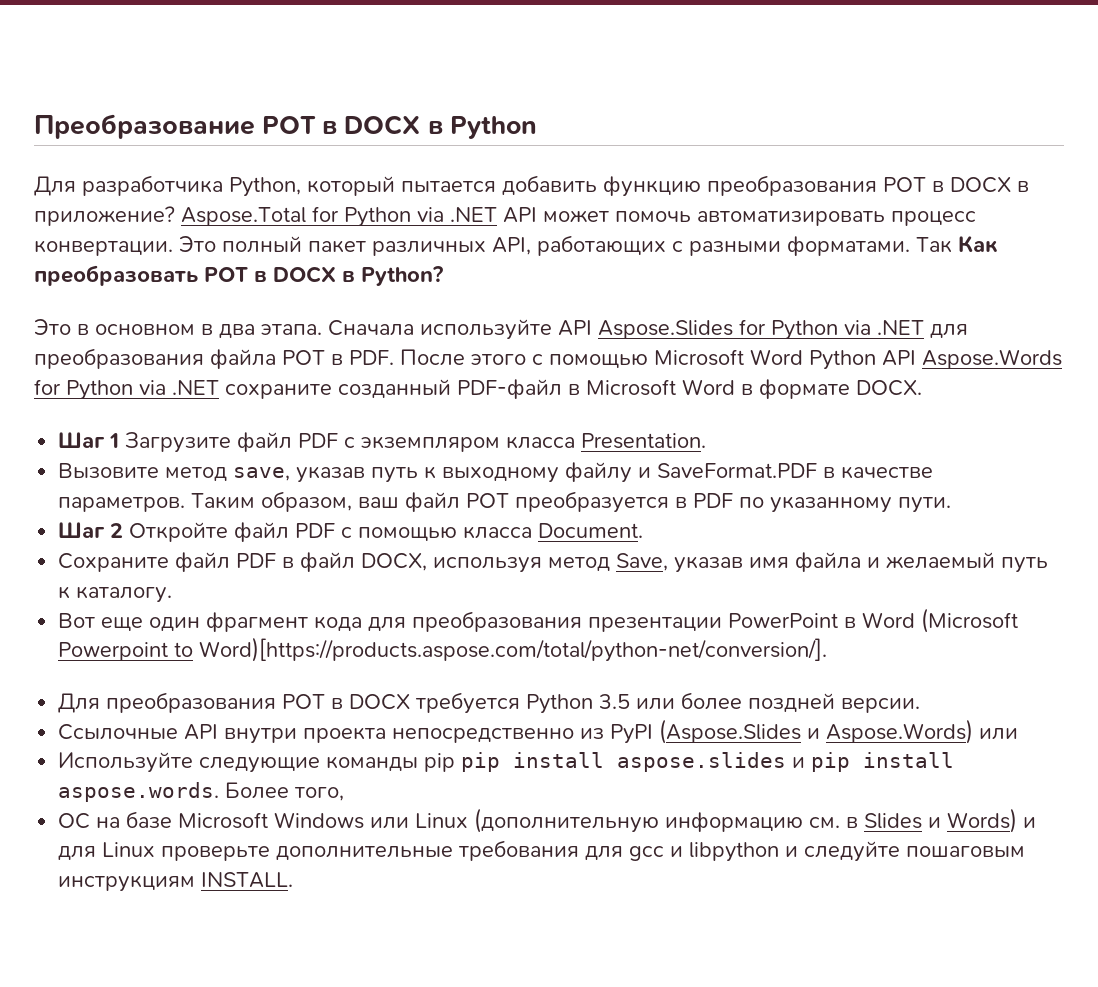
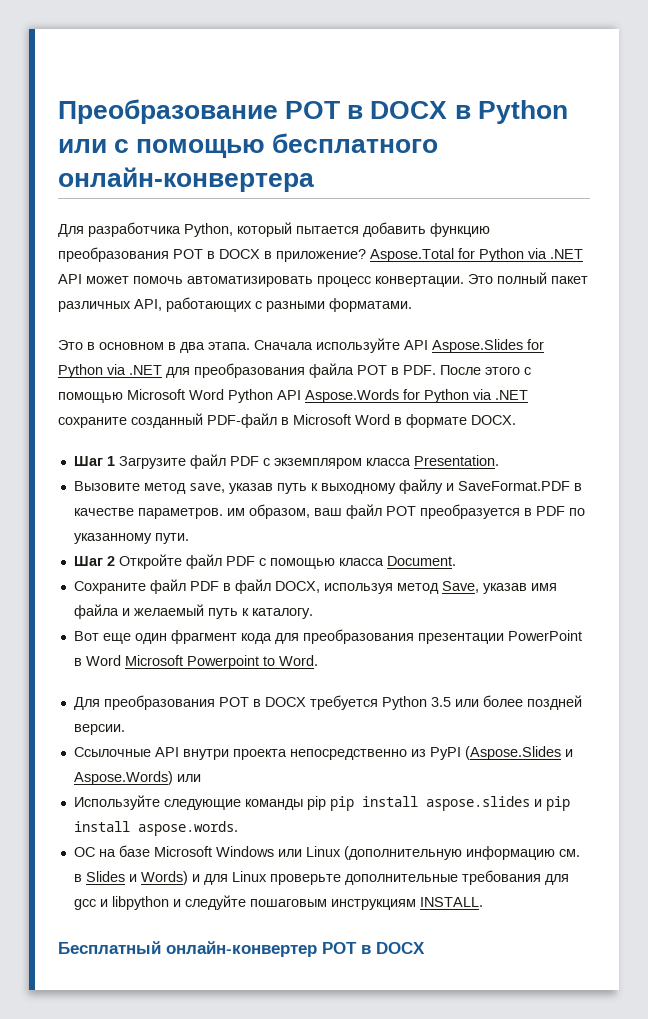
- Преобразование POT в DOCX в Python
+ Преобразование POT в DOCX в Python или с помощью бесплатного онлайн-конвертера
- Так Как преобразовать POT в DOCX в Python?
- Вызовите метод save, указав путь к выходному файлу и SaveFormat.PDF в качестве параметров. Таким образом, ваш файл POT преобразуется в PDF по указанному пути.
+ Вызовите метод save, указав путь к выходному файлу и SaveFormat.PDF в качестве параметров. им образом, ваш файл POT преобразуется в PDF по указанному пути.
- Вот еще один фрагмент кода для преобразования презентации PowerPoint в Word (Microsoft Powerpoint to Word)[https://products.aspose.com/total/python-net/conversion/].
+ Вот еще один фрагмент кода для преобразования презентации PowerPoint в Word Microsoft Powerpoint to Word.
- Используйте следующие команды pip pip install aspose.slides и pip install aspose.words. Более того,
+ Используйте следующие команды pip pip install aspose.slides и pip install aspose.words.
+ Бесплатный онлайн-конвертер POT в DOCX

